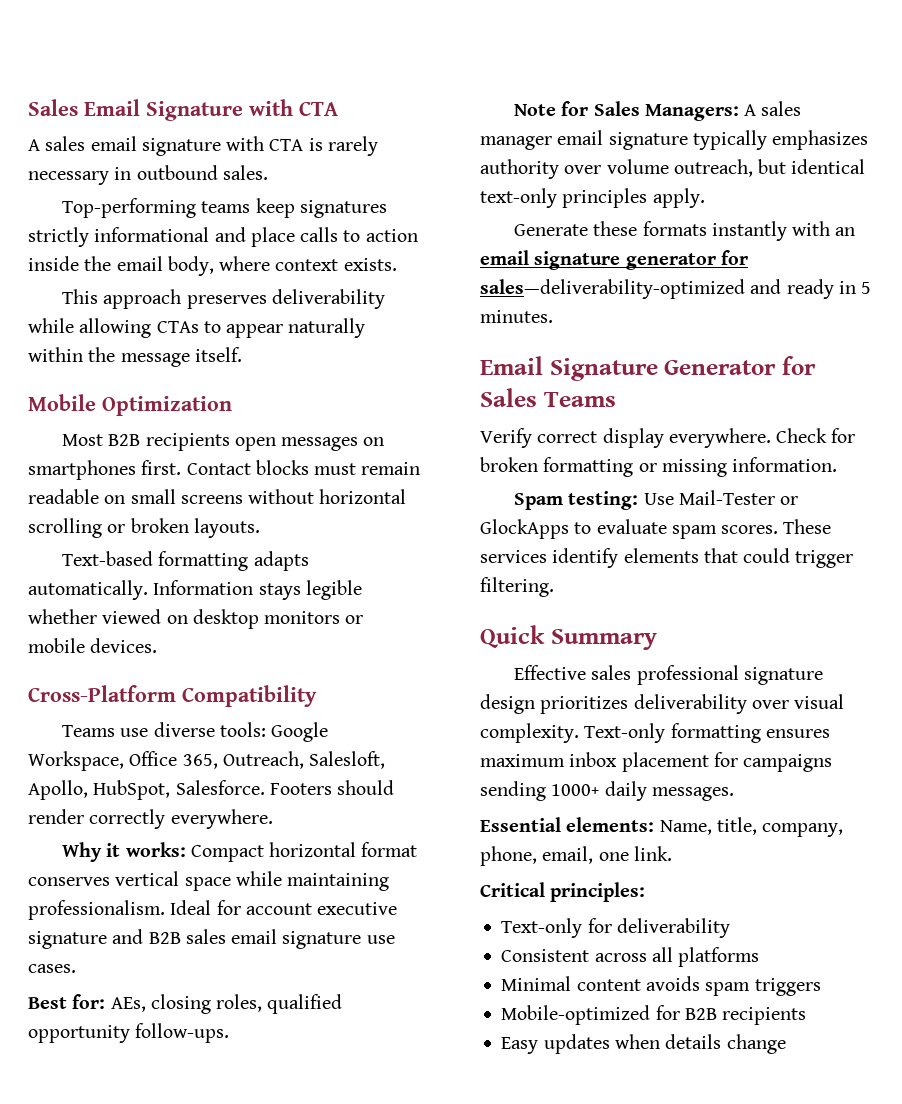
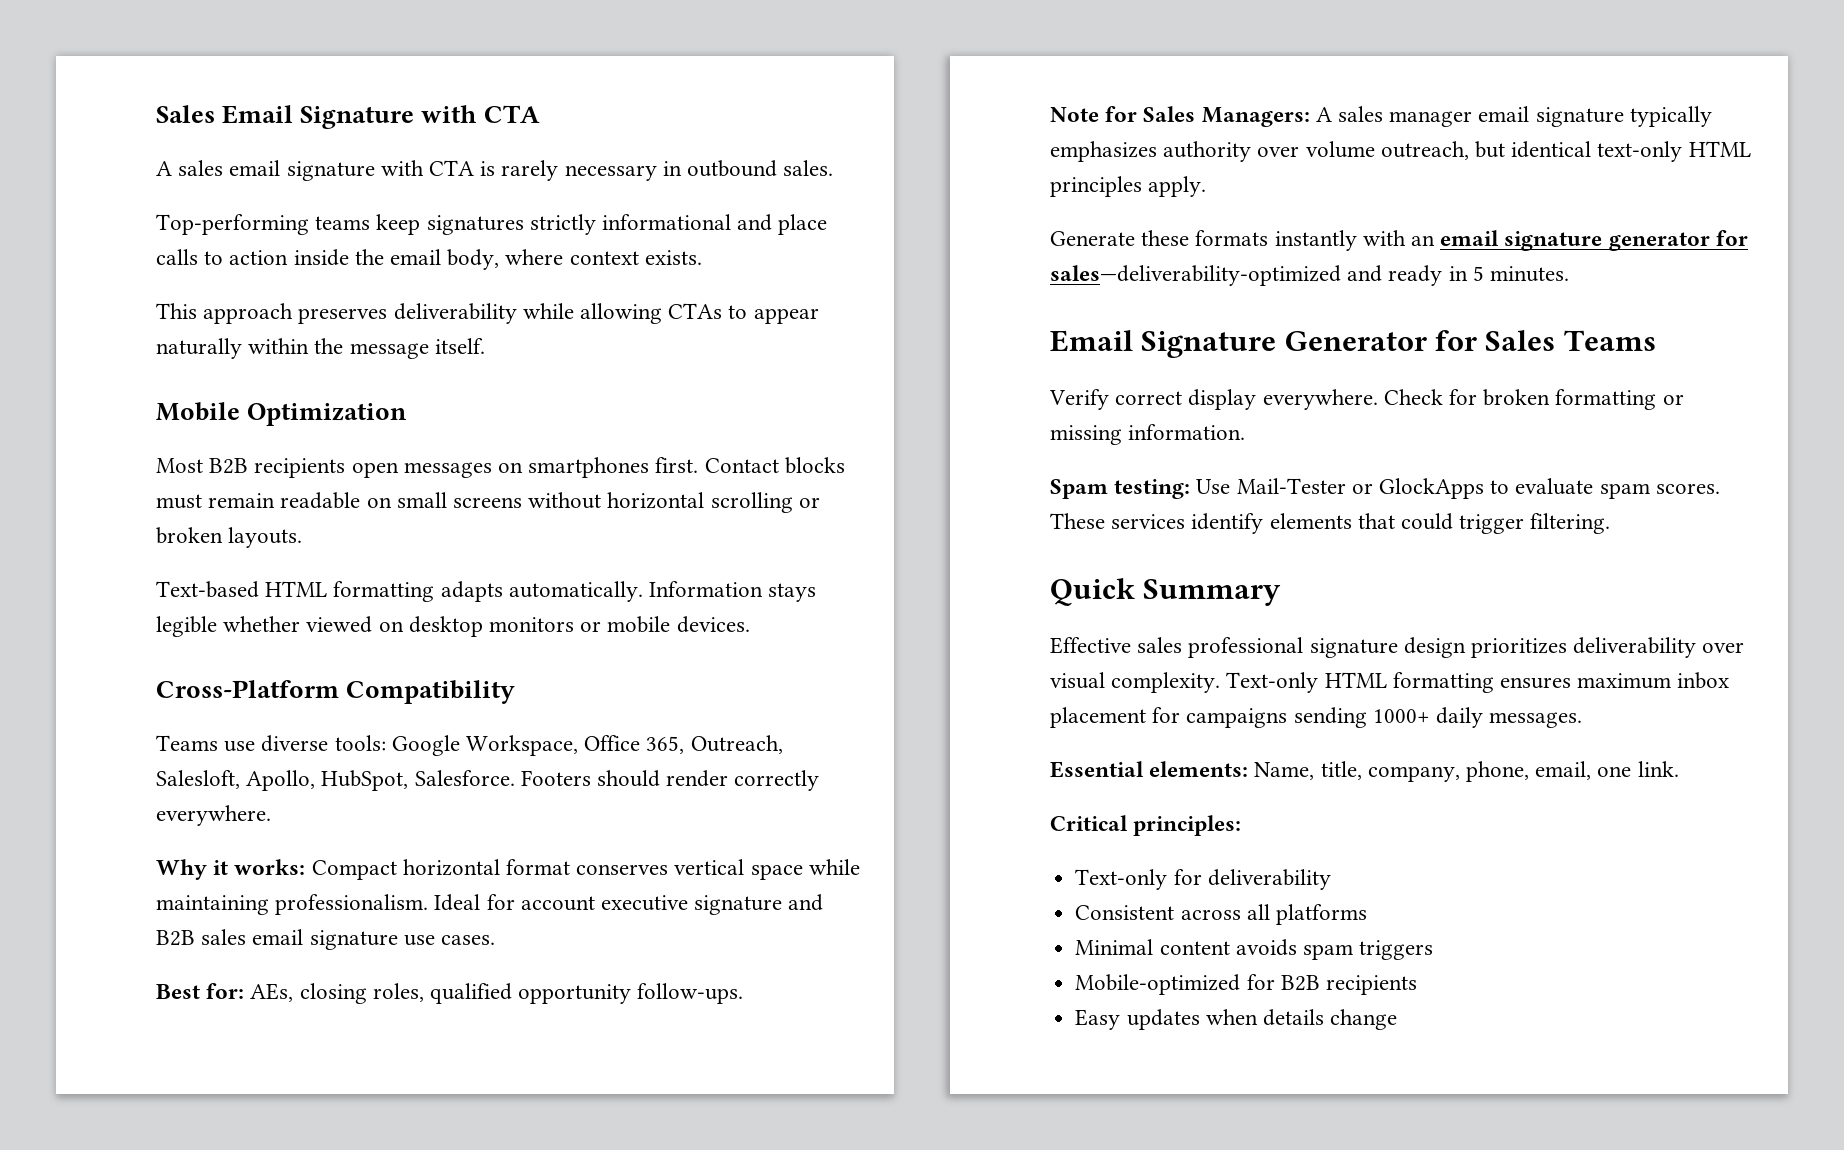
- Text-based formatting adapts automatically.
+ Text-based HTML formatting adapts automatically.
- Note for Sales Managers: A sales manager email signature typically emphasizes authority over volume outreach, but identical text-only principles apply.
+ Note for Sales Managers: A sales manager email signature typically emphasizes authority over volume outreach, but identical text-only HTML principles apply.
- Text-only formatting ensures maximum inbox placement for campaigns sending 1000+ daily messages.
+ Text-only HTML formatting ensures maximum inbox placement for campaigns sending 1000+ daily messages.

